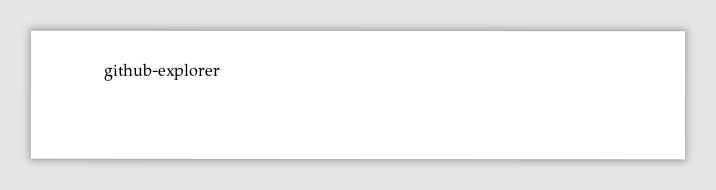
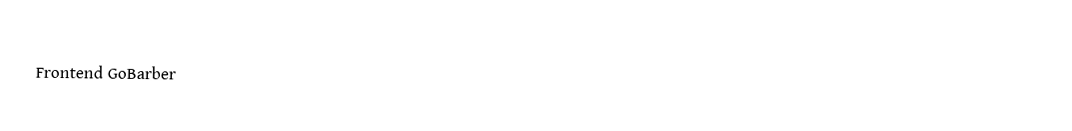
- github-explorer
+ Frontend GoBarber

